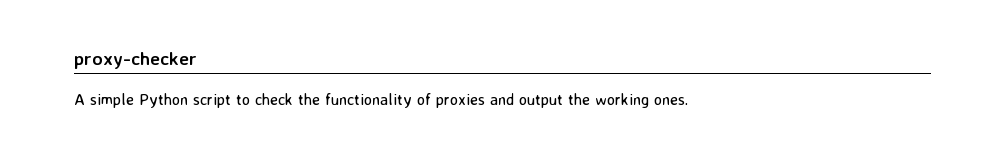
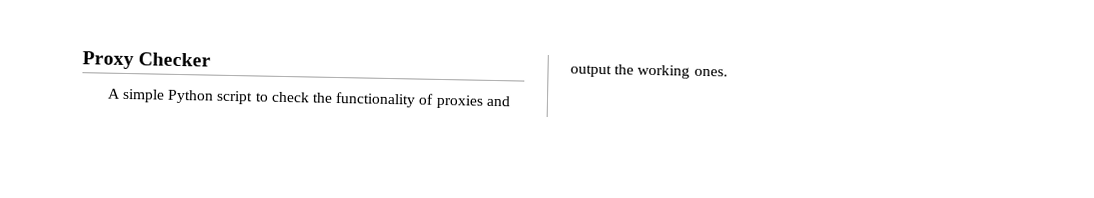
- proxy-checker
+ Proxy Checker

